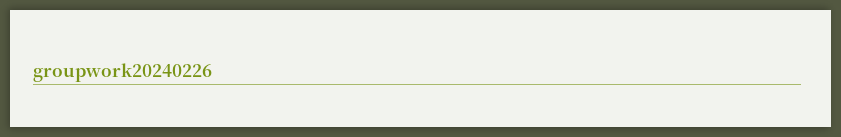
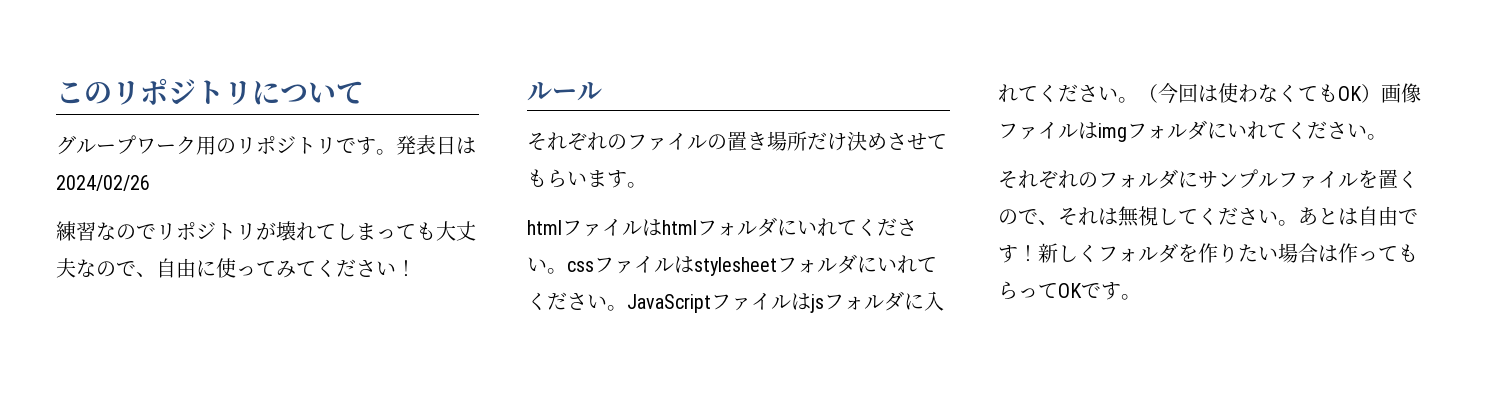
- groupwork20240226
+ このリポジトリについて
+ グループワーク用のリポジトリです。発表日は2024/02/26
+ 練習なのでリポジトリが壊れてしまっても大丈夫なので、自由に使ってみてください！
+ ルール
+ それぞれのファイルの置き場所だけ決めさせてもらいます。
+ htmlファイルはhtmlフォルダにいれてください。cssファイルはstylesheetフォルダにいれてください。JavaScriptファイルはjsフォルダに入れてください。（今回は使わなくてもOK）画像ファイルはimgフォルダにいれてください。
+ それぞれのフォルダにサンプルファイルを置くので、それは無視してください。あとは自由です！新しくフォルダを作りたい場合は作ってもらってOKです。

